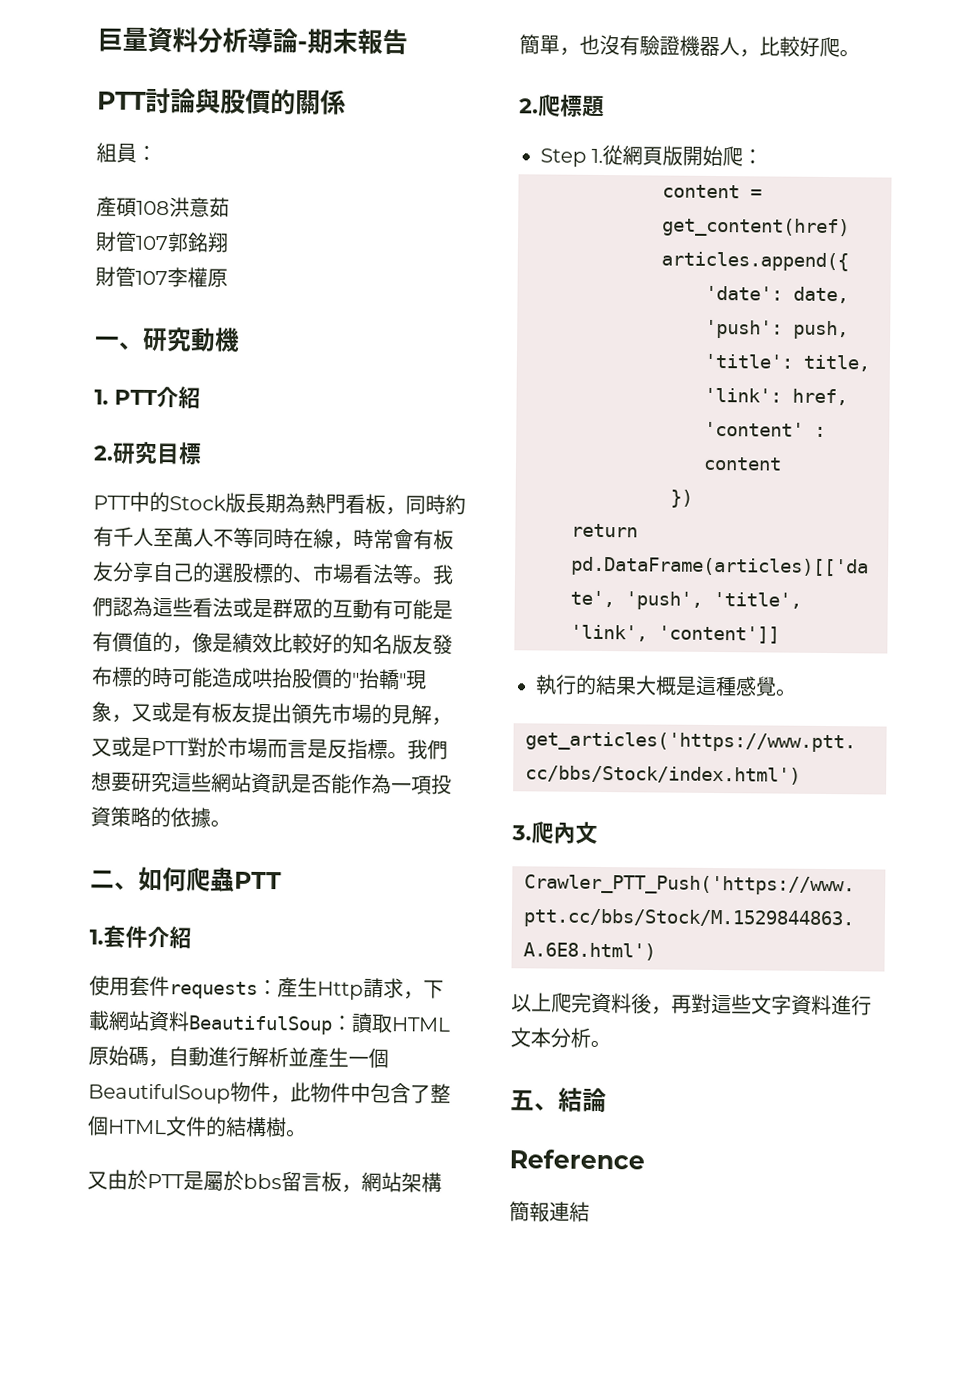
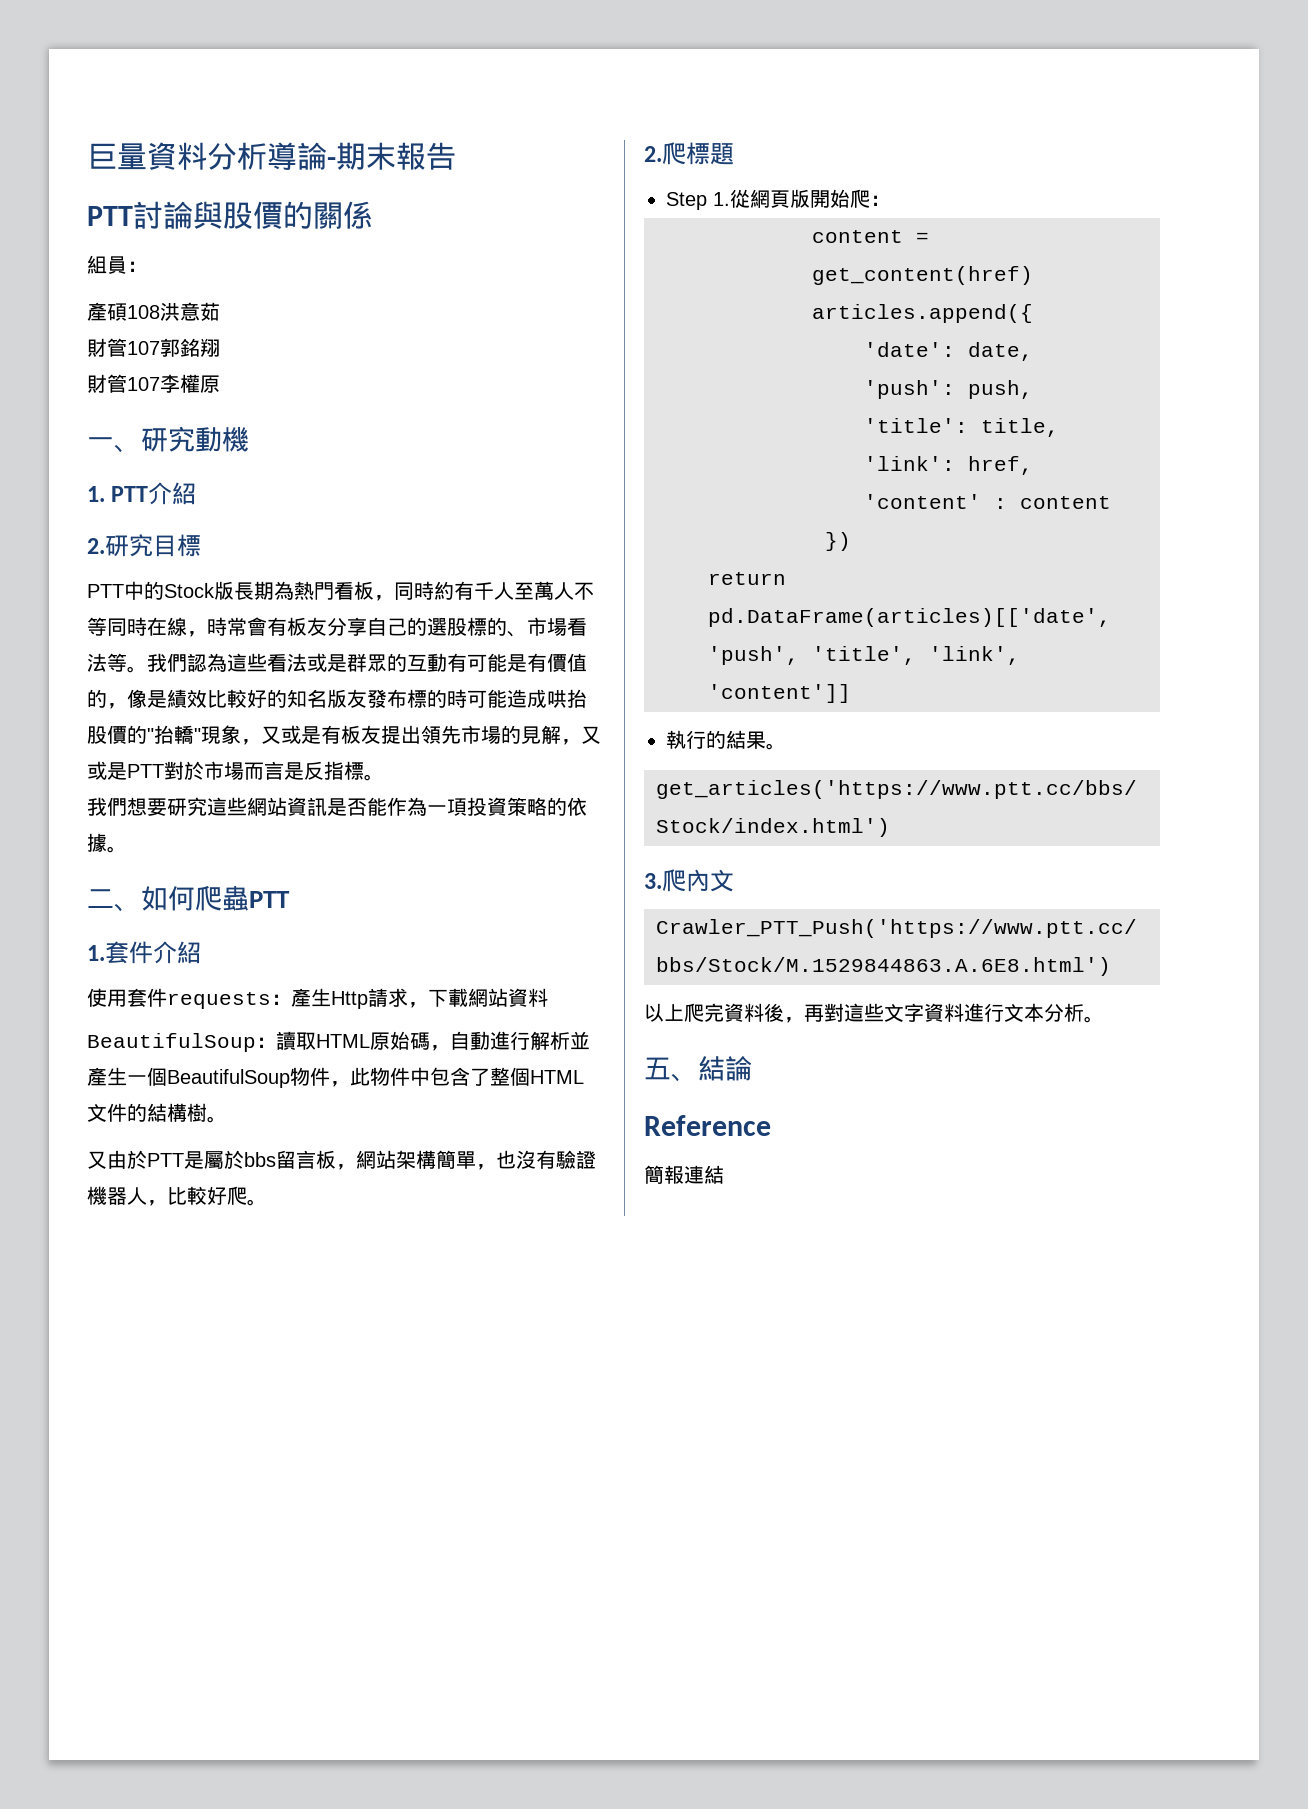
- 我們認為這些看法或是群眾的互動有可能是有價值的，像是績效比較好的知名版友發布標的時可能造成哄抬股價的"抬轎"現象，又或是有板友提出領先市場的見解，又或是PTT對於市場而言是反指標。我們想要研究這些網站資訊是否能作為一項投資策略的依據。
+ 我們認為這些看法或是群眾的互動有可能是有價值的，像是績效比較好的知名版友發布標的時可能造成哄抬股價的"抬轎"現象，又或是有板友提出領先市場的見解，又或是PTT對於市場而言是反指標。
+ 我們想要研究這些網站資訊是否能作為一項投資策略的依據。
- 使用套件requests：產生Http請求，下載網站資料BeautifulSoup：讀取HTML原始碼，自動進行解析並產生一個BeautifulSoup物件，此物件中包含了整個HTML文件的結構樹。
+ 使用套件requests：產生Http請求，下載網站資料
+ BeautifulSoup：讀取HTML原始碼，自動進行解析並產生一個BeautifulSoup物件，此物件中包含了整個HTML文件的結構樹。
- 執行的結果大概是這種感覺。
+ 執行的結果。

